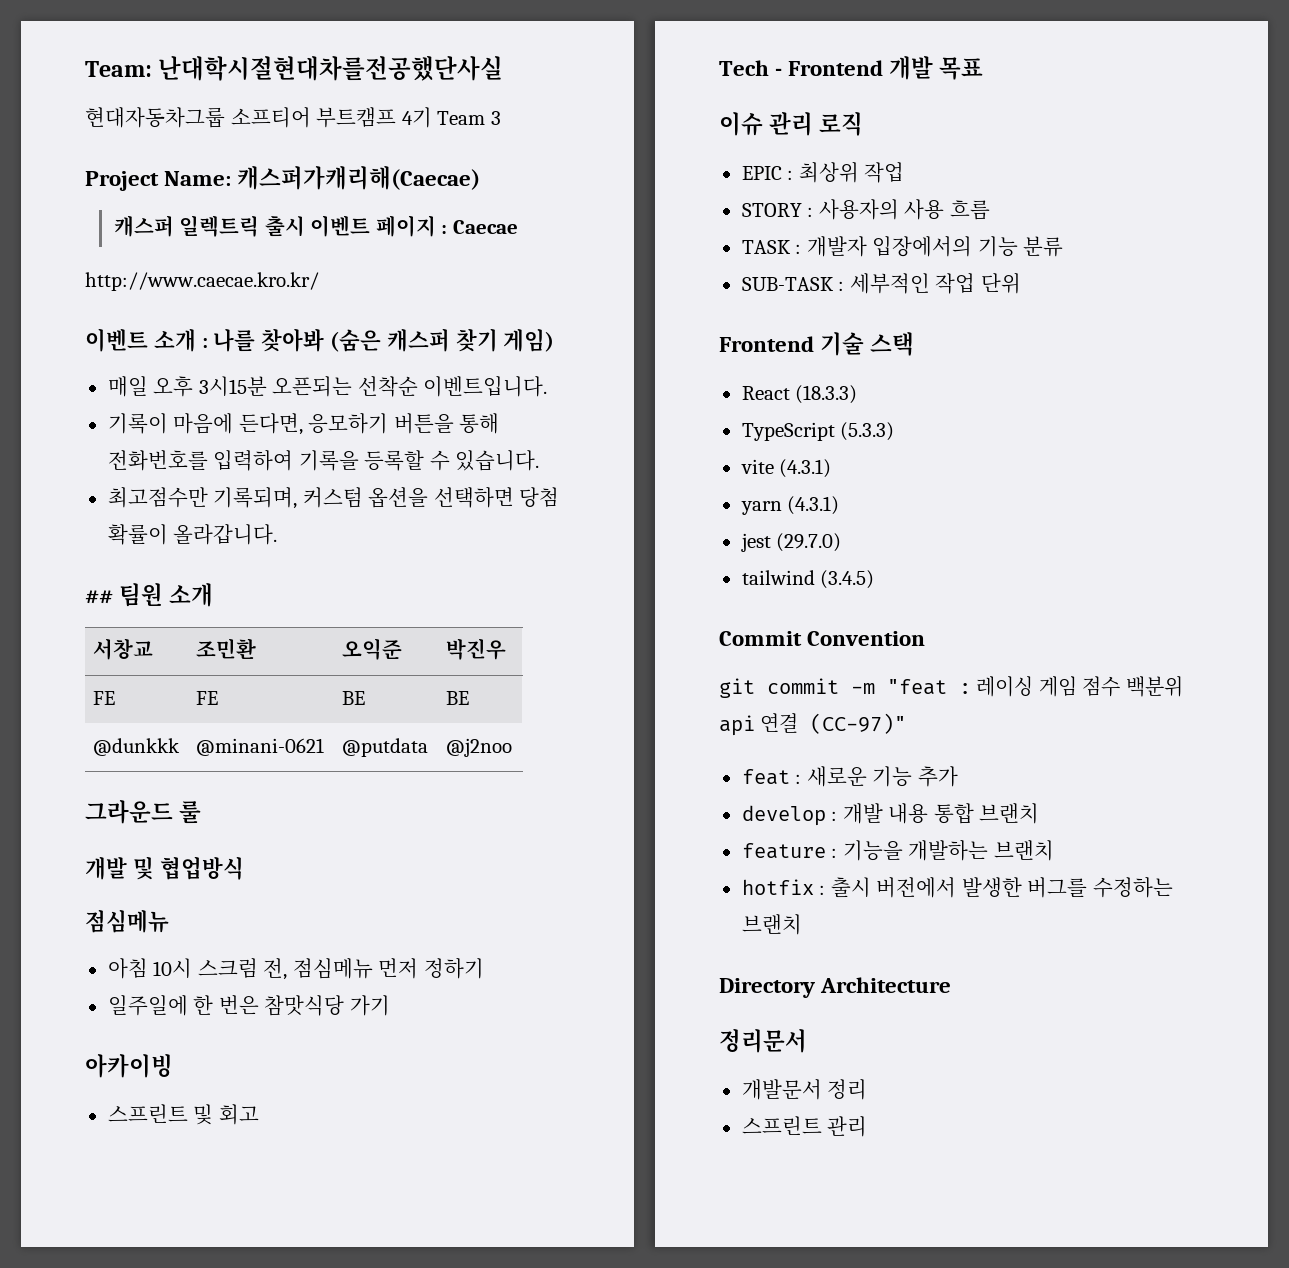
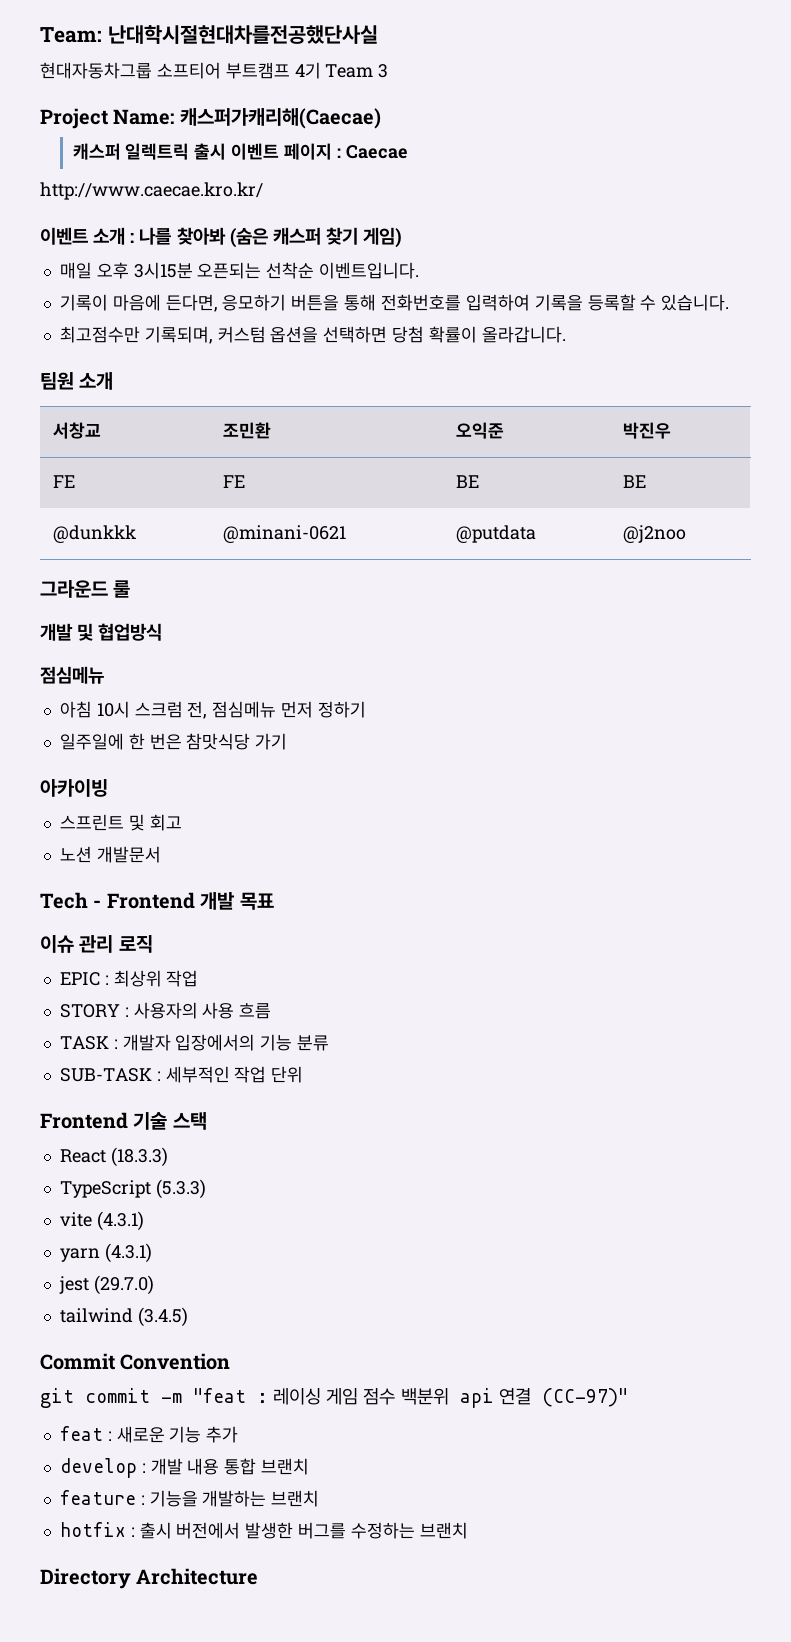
- ## 팀원 소개
+ 팀원 소개
+ 노션 개발문서
- 정리문서
- 개발문서 정리
- 스프린트 관리

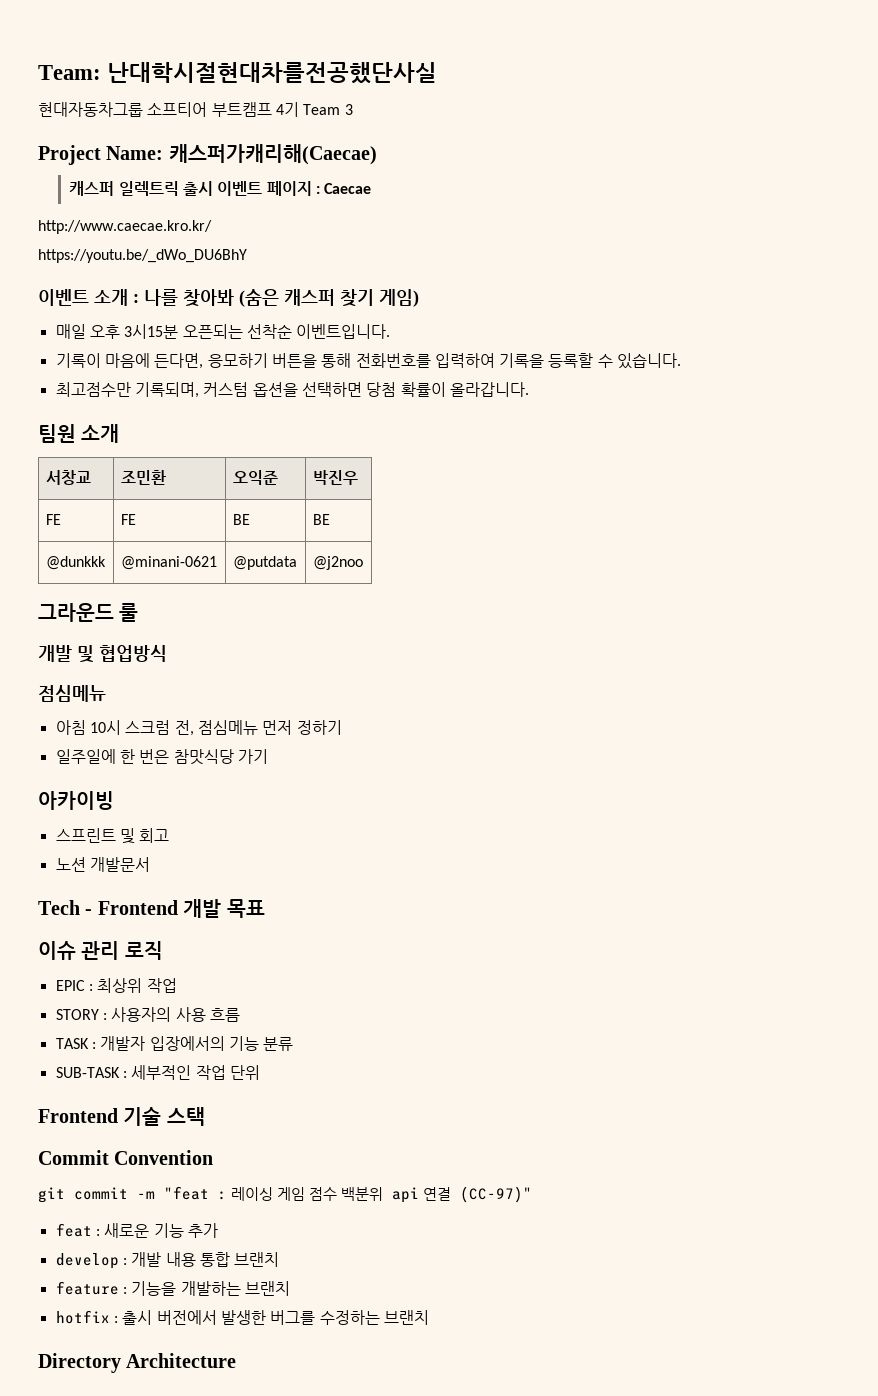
+ https://youtu.be/_dWo_DU6BhY
- React (18.3.3)
- TypeScript (5.3.3)
- vite (4.3.1)
- yarn (4.3.1)
- jest (29.7.0)
- tailwind (3.4.5)

